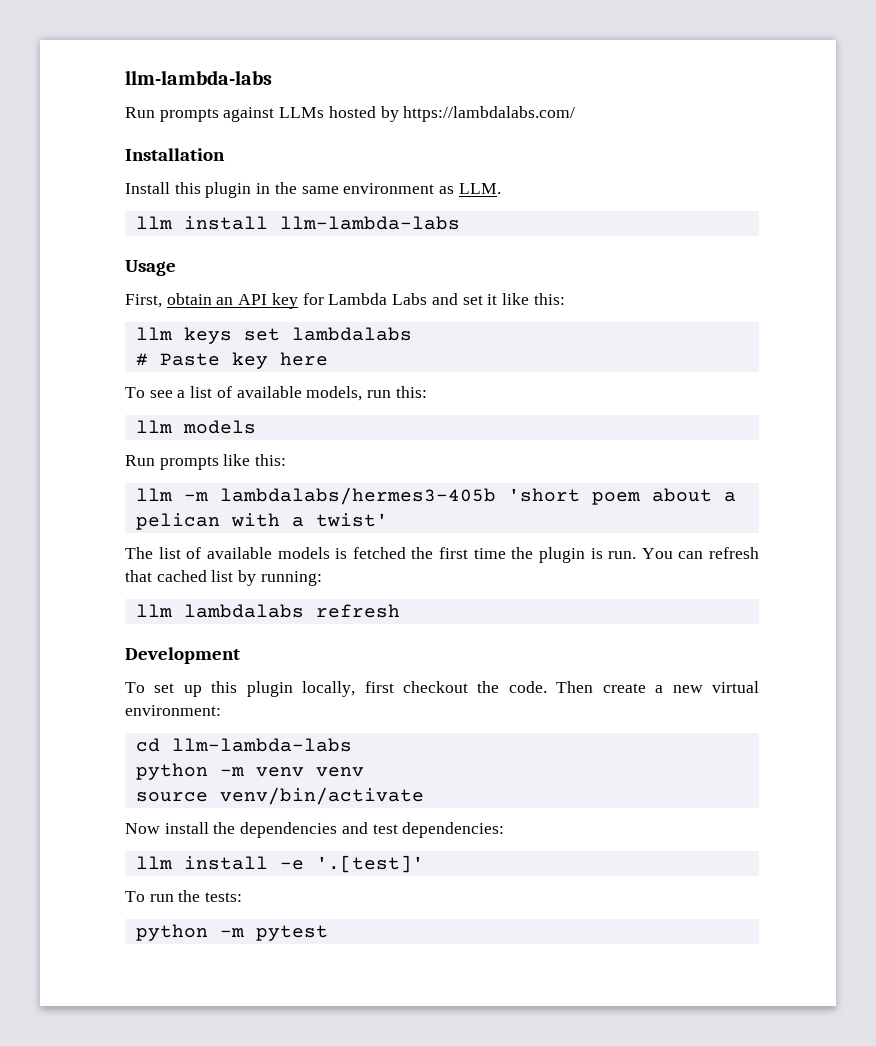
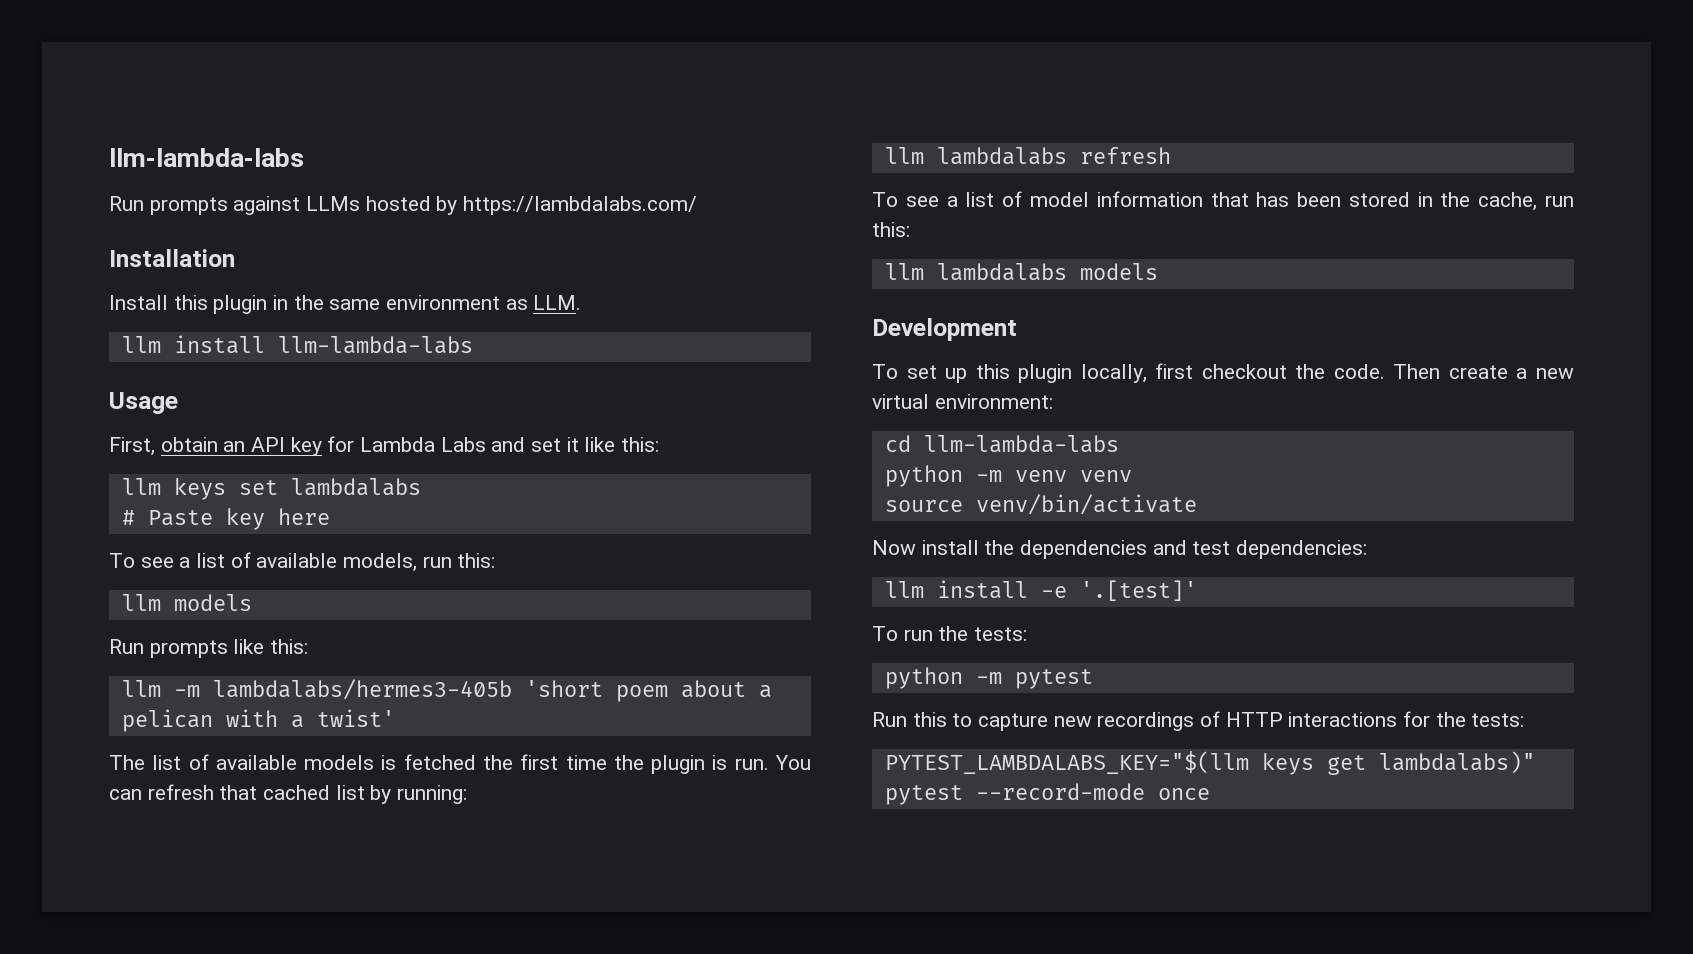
+ To see a list of model information that has been stored in the cache, run this:
+ llm lambdalabs models
+ Run this to capture new recordings of HTTP interactions for the tests:
+ PYTEST_LAMBDALABS_KEY="$(llm keys get lambdalabs)" pytest --record-mode once

